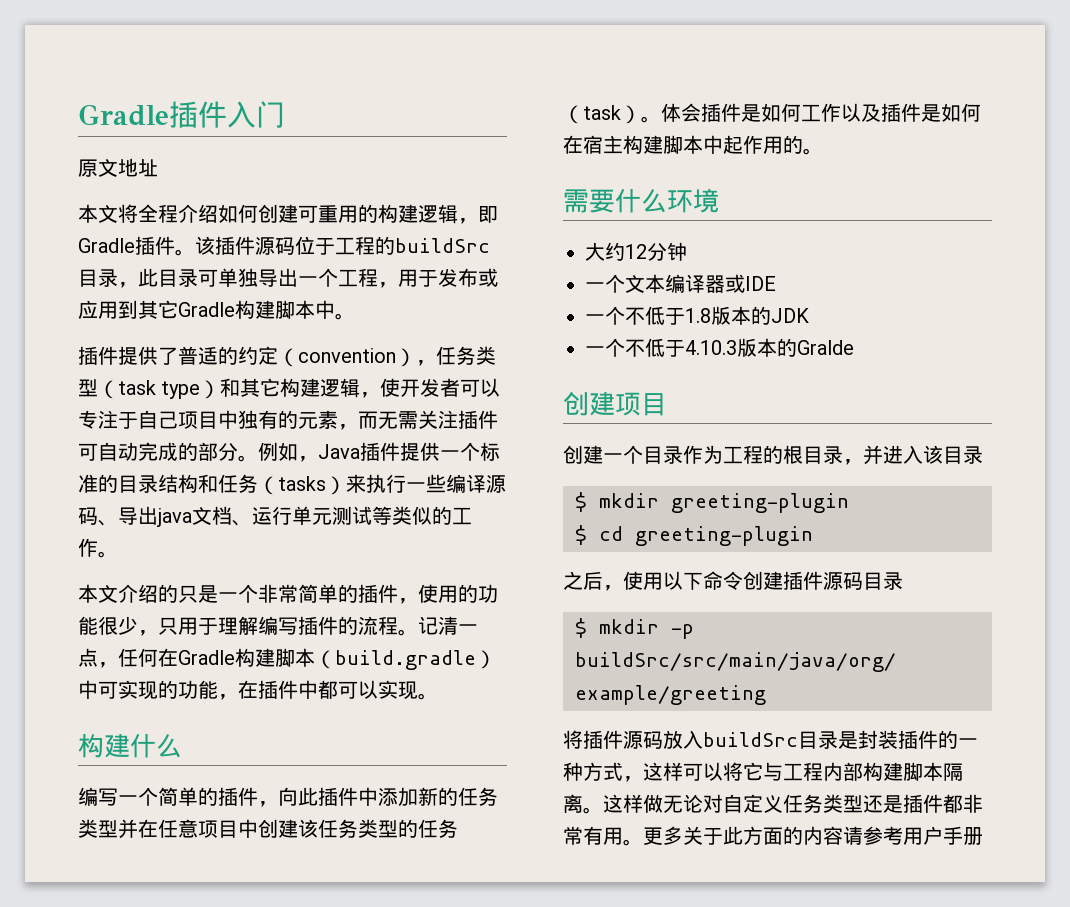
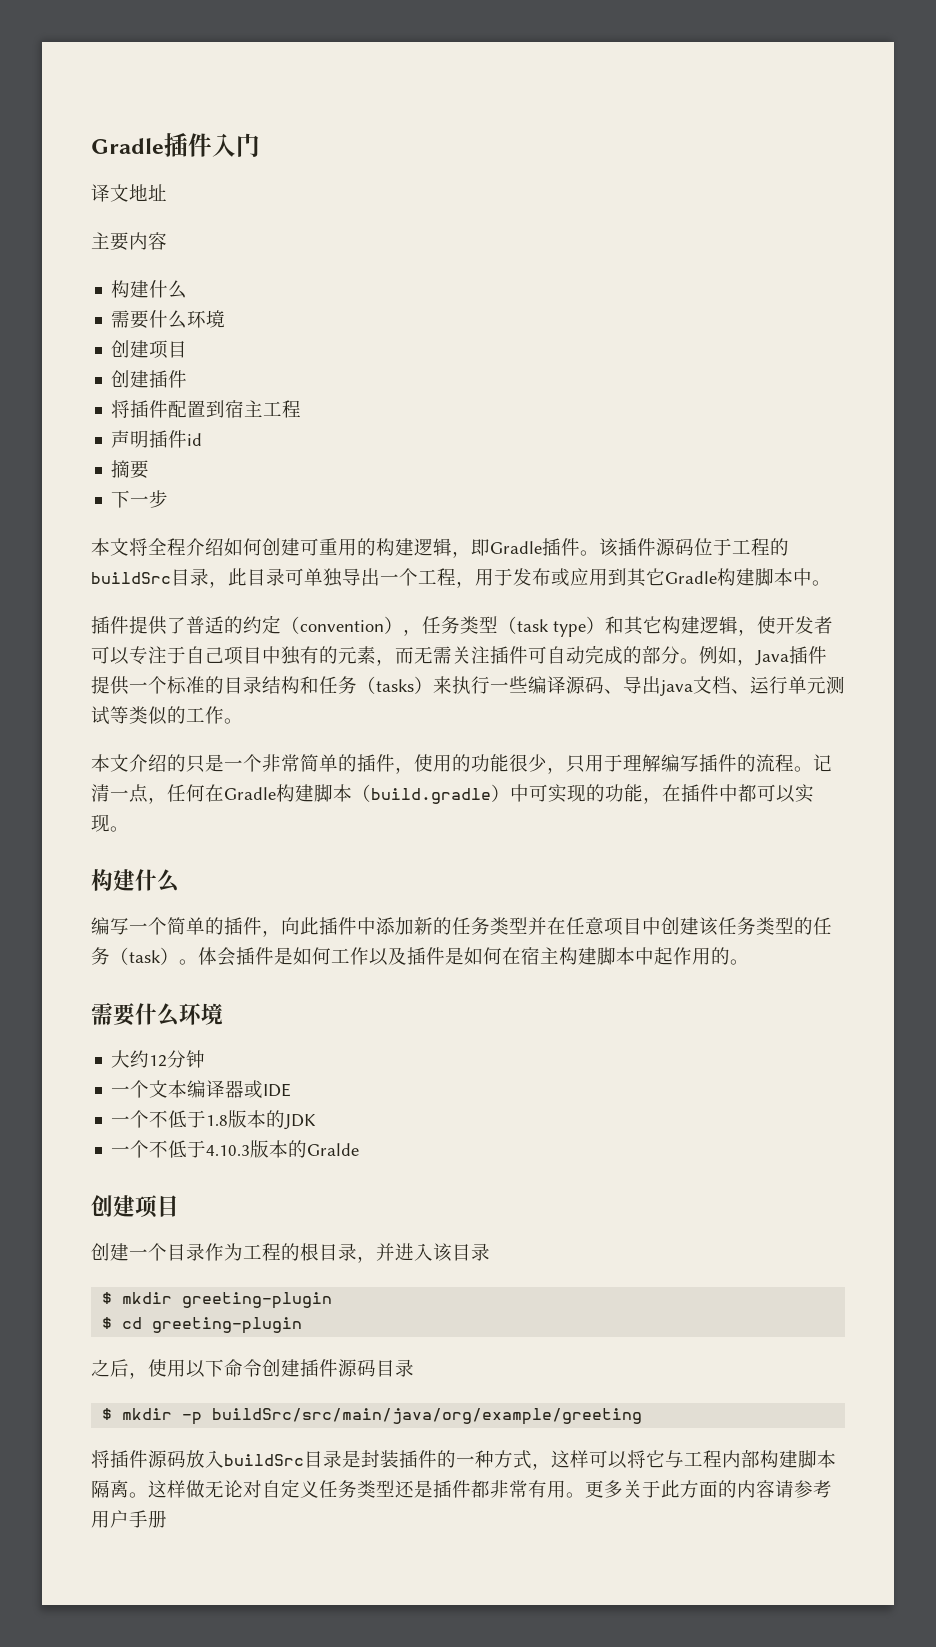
- 原文地址
+ 译文地址
+ 主要内容
+ 构建什么
+ 需要什么环境
+ 创建项目
+ 创建插件
+ 将插件配置到宿主工程
+ 声明插件id
+ 摘要
+ 下一步

